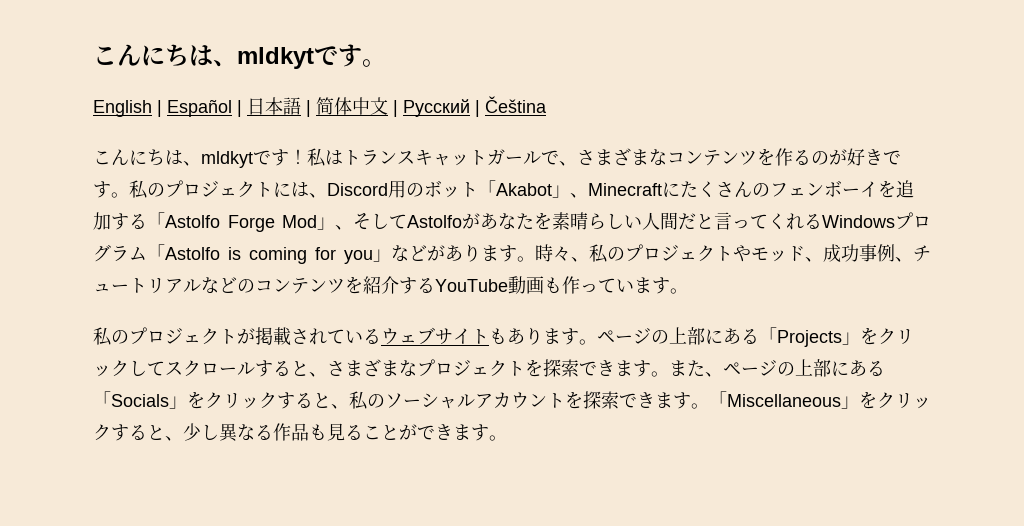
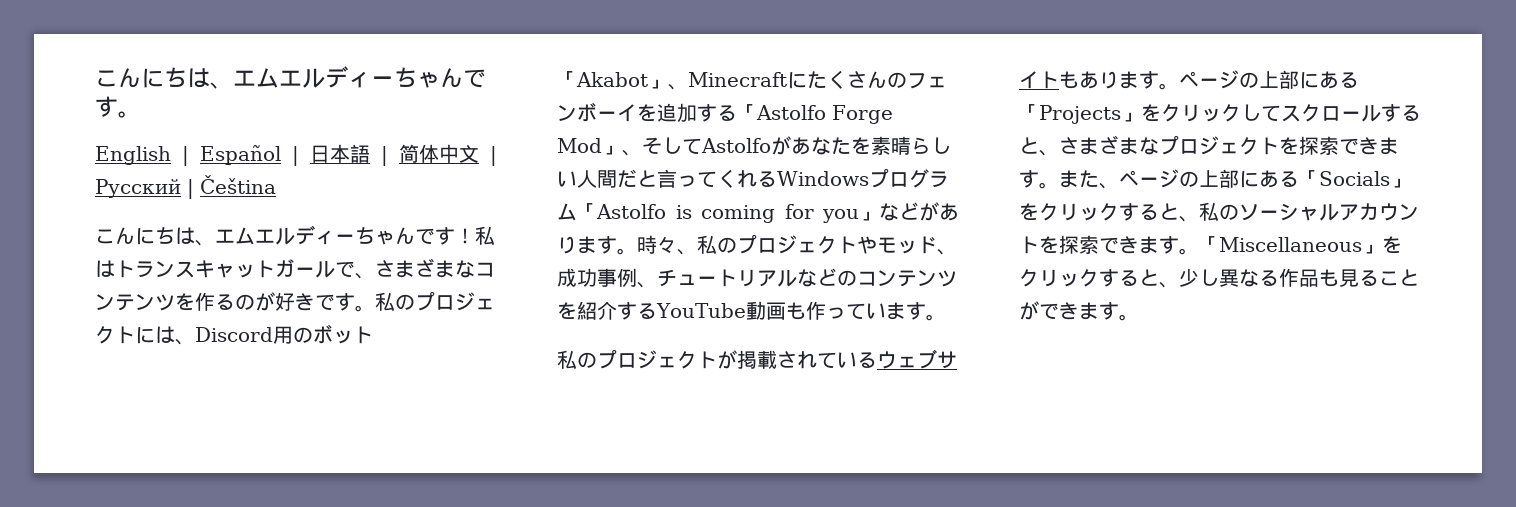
- こんにちは、mldkytです。
+ こんにちは、エムエルディーちゃんです。
- こんにちは、mldkytです！
+ こんにちは、エムエルディーちゃんです！

